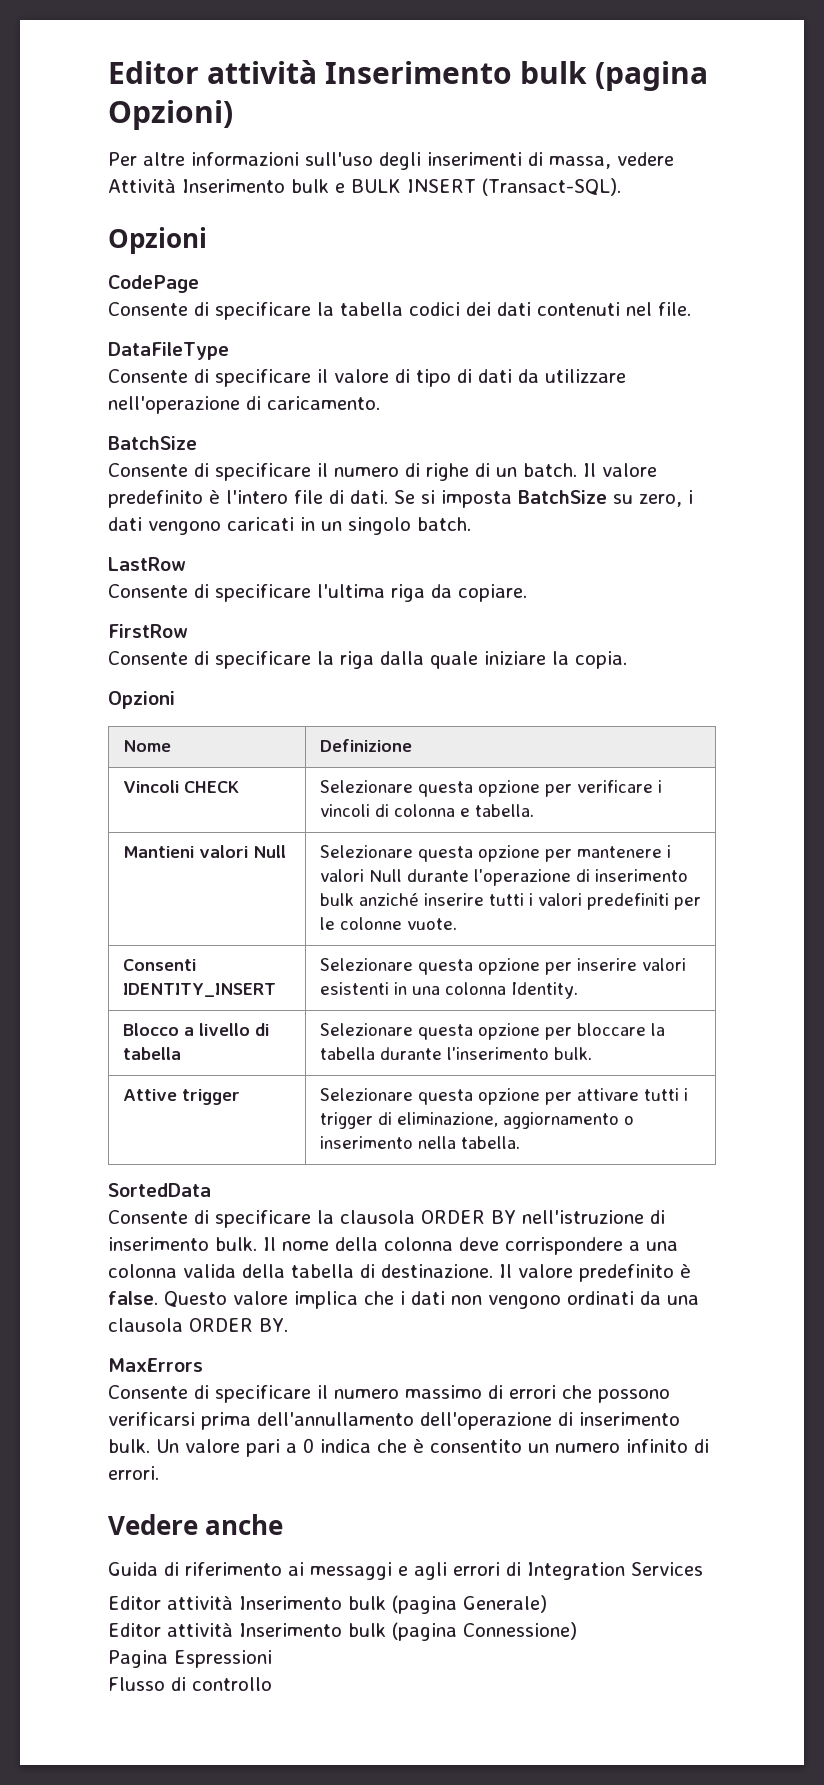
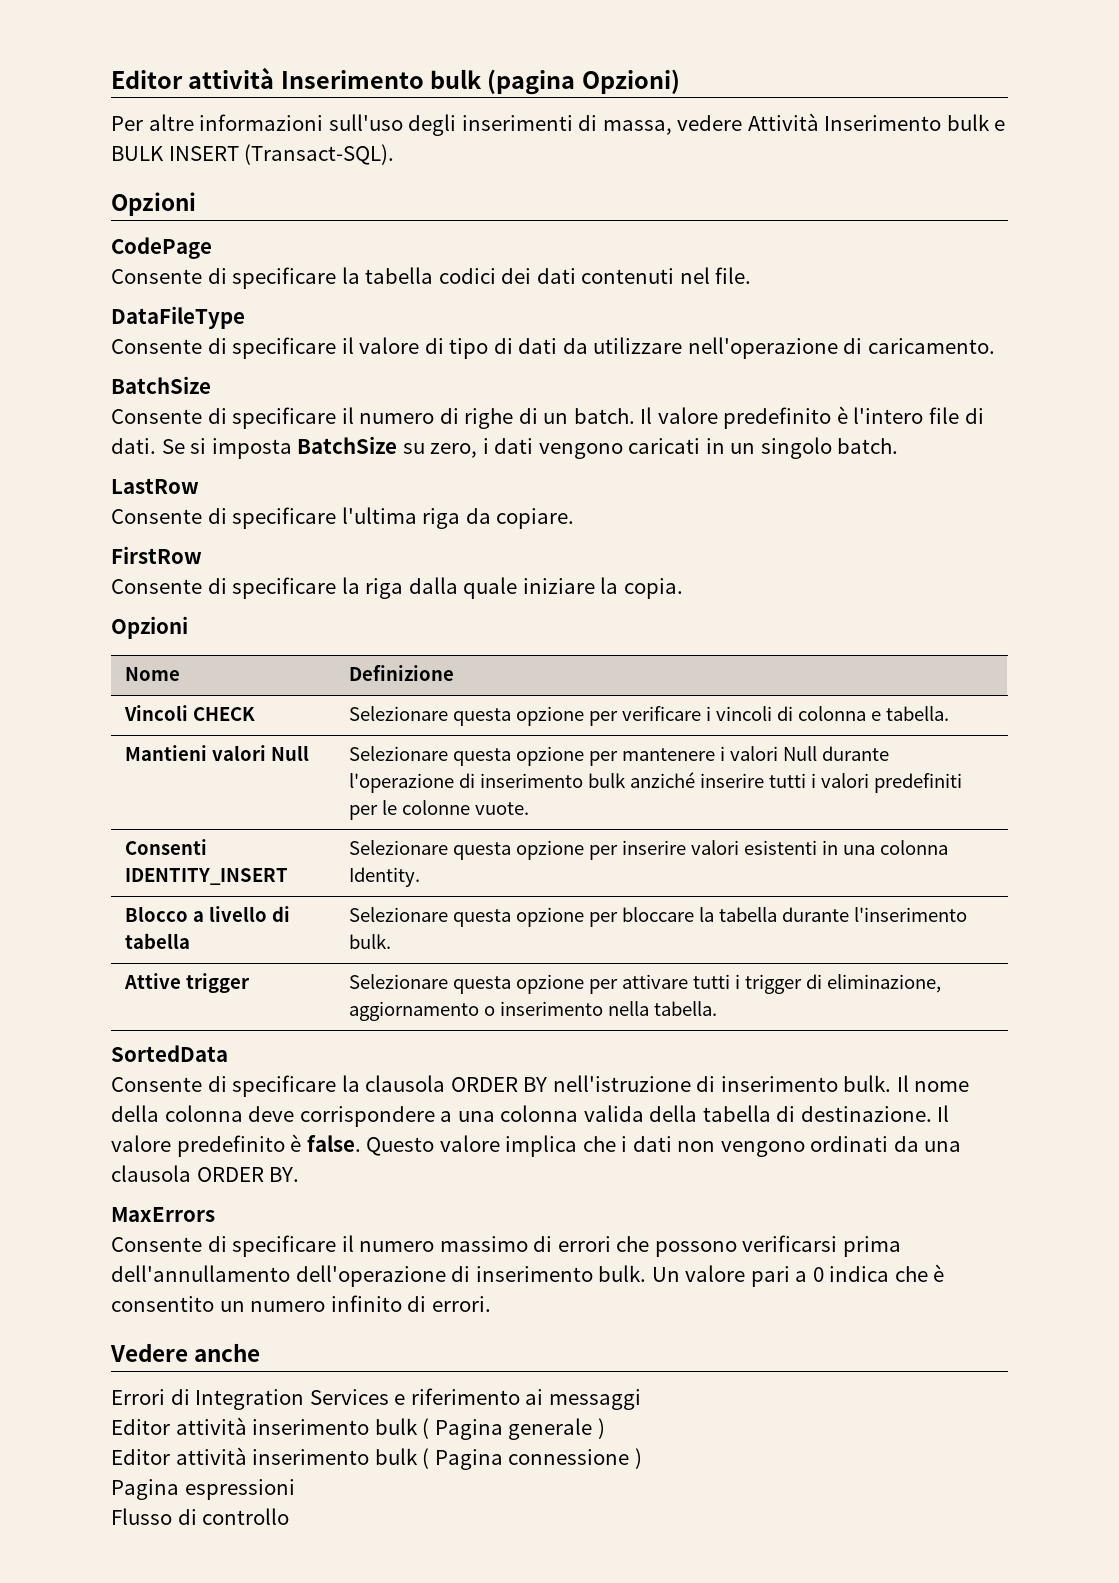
- Guida di riferimento ai messaggi e agli errori di Integration Services
- Editor attività Inserimento bulk (pagina Generale)
- Editor attività Inserimento bulk (pagina Connessione)
- Pagina Espressioni
+ Errori di Integration Services e riferimento ai messaggi
+ Editor attività inserimento bulk ( Pagina generale )
+ Editor attività inserimento bulk ( Pagina connessione )
+ Pagina espressioni

